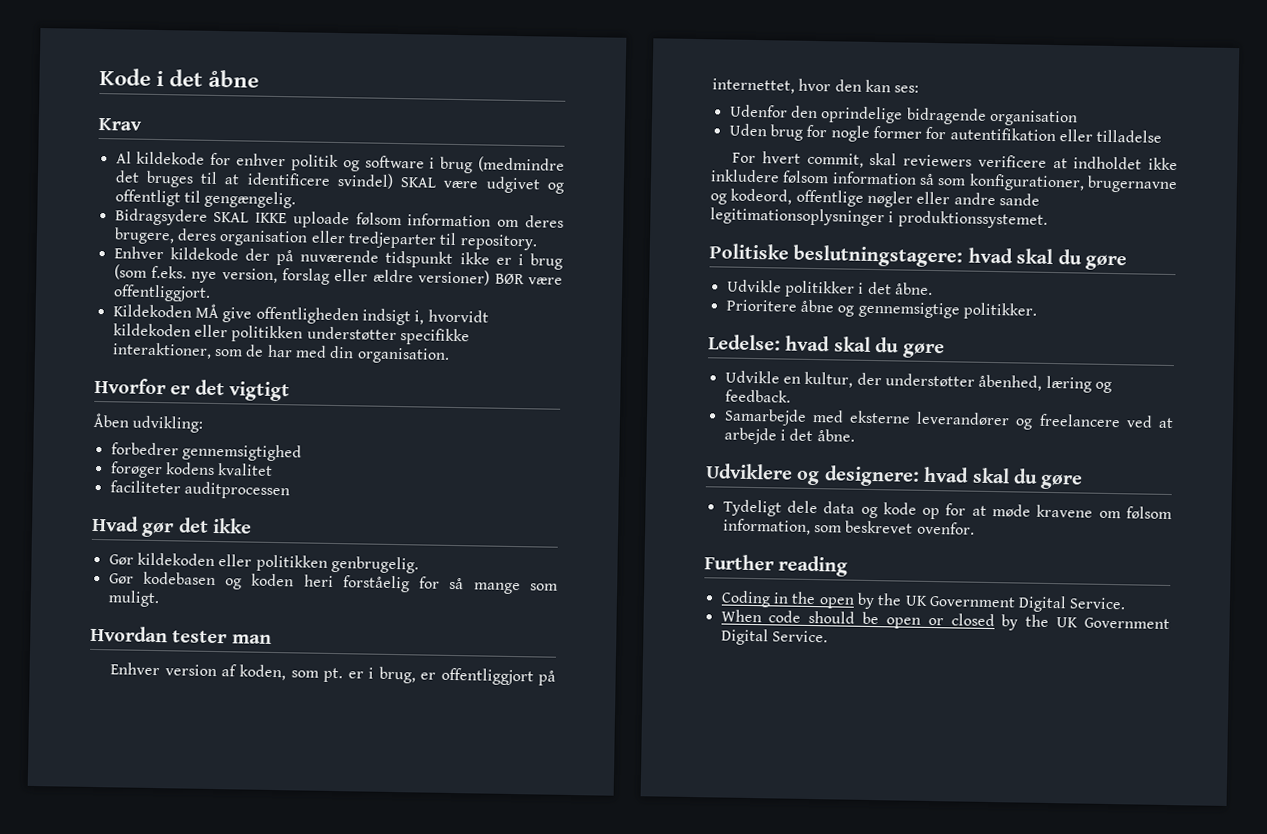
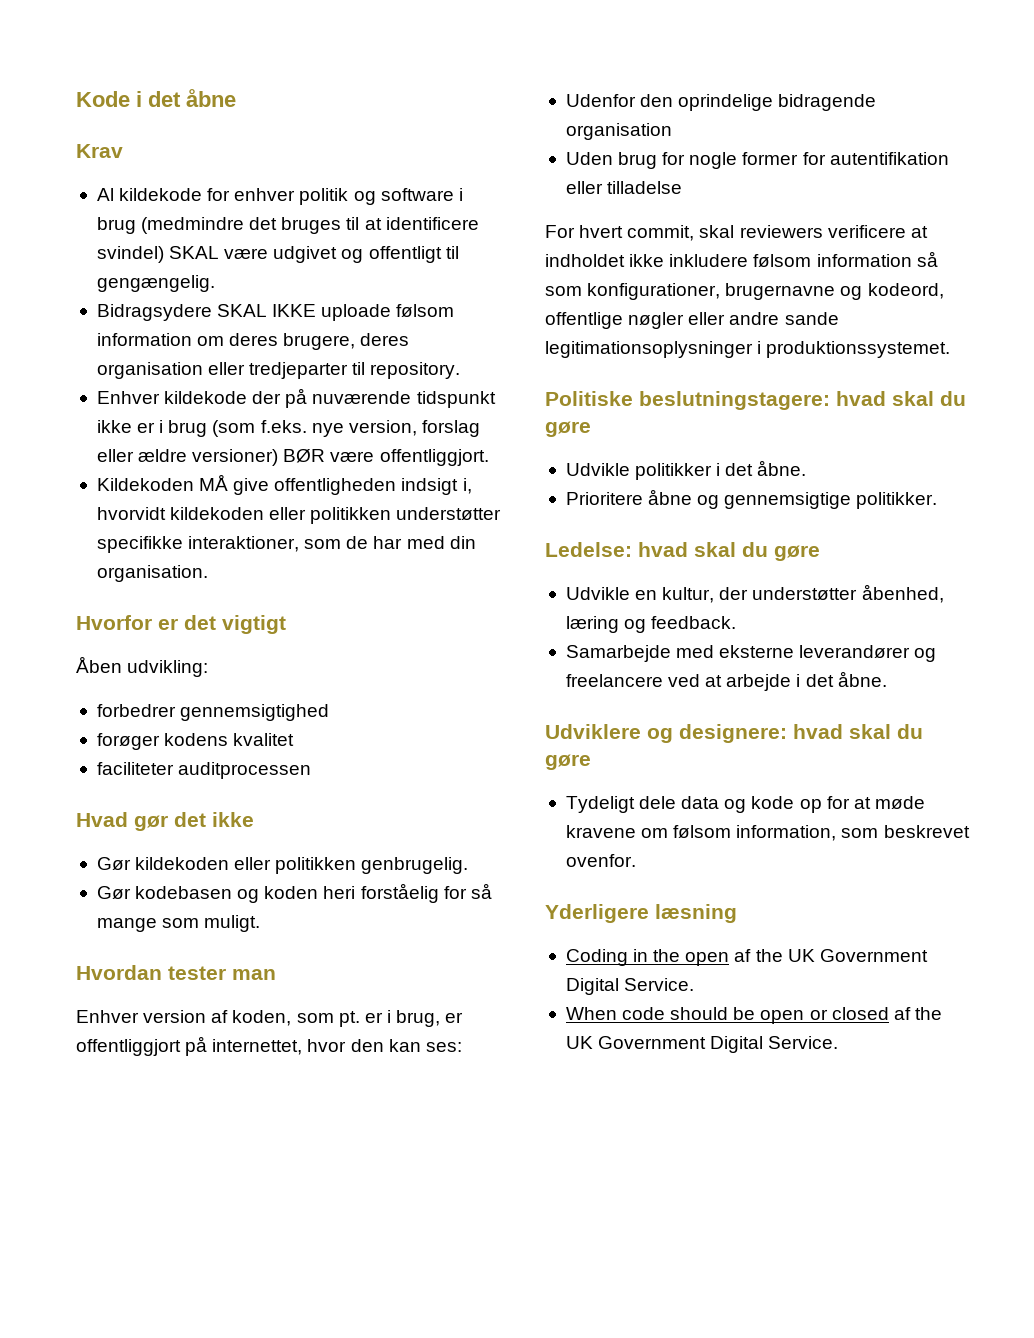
- Further reading
+ Yderligere læsning
- Coding in the open by the UK Government Digital Service.
+ Coding in the open af the UK Government Digital Service.
- When code should be open or closed by the UK Government Digital Service.
+ When code should be open or closed af the UK Government Digital Service.

